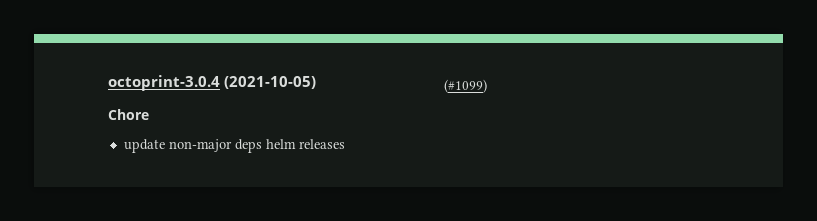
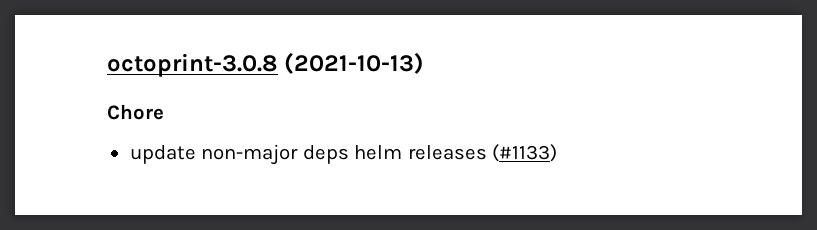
- octoprint-3.0.4 (2021-10-05)
+ octoprint-3.0.8 (2021-10-13)
- update non-major deps helm releases (#1099)
+ update non-major deps helm releases (#1133)

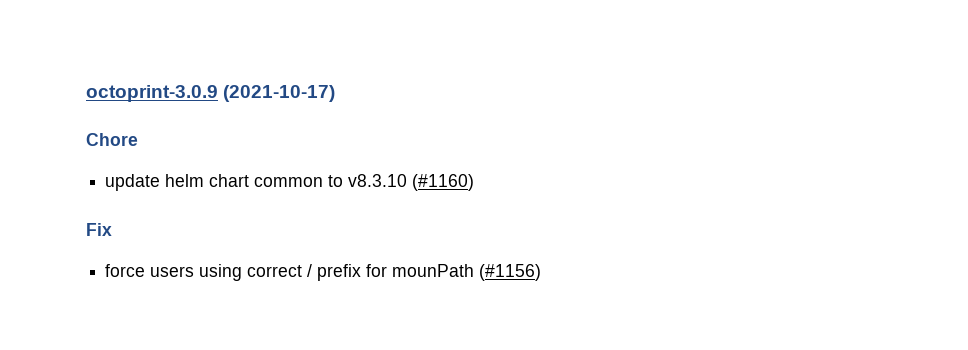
- octoprint-3.0.8 (2021-10-13)
+ octoprint-3.0.9 (2021-10-17)
- update non-major deps helm releases (#1133)
+ update helm chart common to v8.3.10 (#1160)
+ Fix
+ force users using correct / prefix for mounPath (#1156)

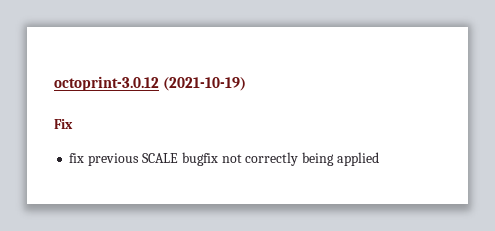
- octoprint-3.0.9 (2021-10-17)
- Chore
- update helm chart common to v8.3.10 (#1160)
+ octoprint-3.0.12 (2021-10-19)
  Fix
- force users using correct / prefix for mounPath (#1156)
+ fix previous SCALE bugfix not correctly being applied

